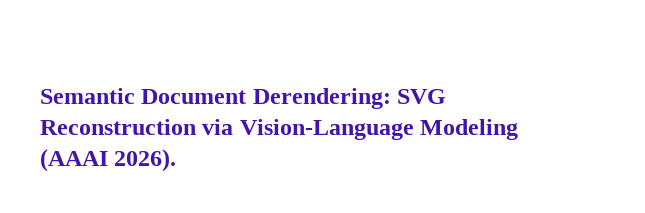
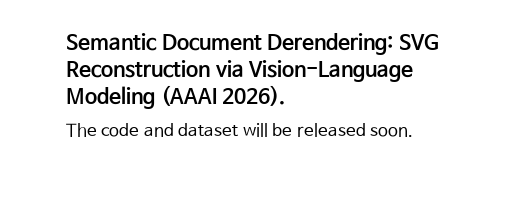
+ The code and dataset will be released soon.

